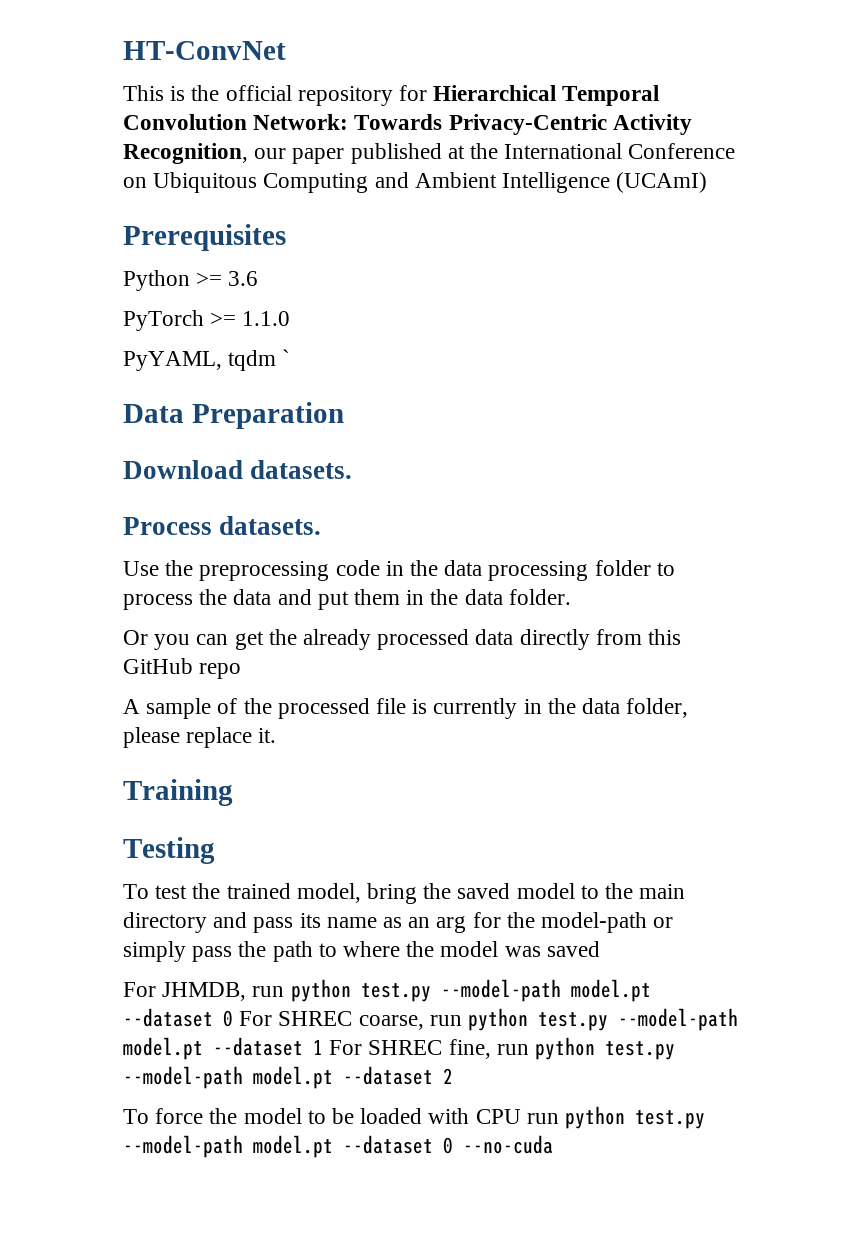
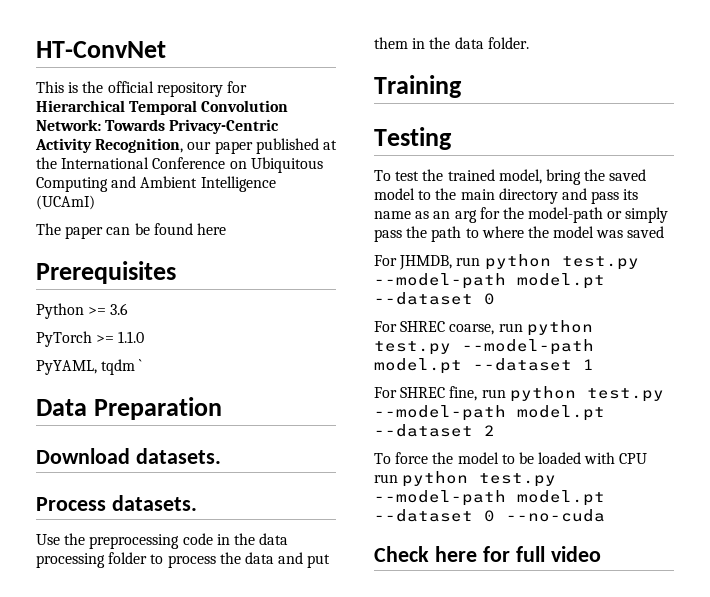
+ The paper can be found here
- Or you can get the already processed data directly from this GitHub repo
- A sample of the processed file is currently in the data folder, please replace it.
- For JHMDB, run python test.py --model-path model.pt --dataset 0 For SHREC coarse, run python test.py --model-path model.pt --dataset 1 For SHREC fine, run python test.py --model-path model.pt --dataset 2
+ For JHMDB, run python test.py --model-path model.pt --dataset 0
+ For SHREC coarse, run python test.py --model-path model.pt --dataset 1
+ For SHREC fine, run python test.py --model-path model.pt --dataset 2
+ Check here for full video

